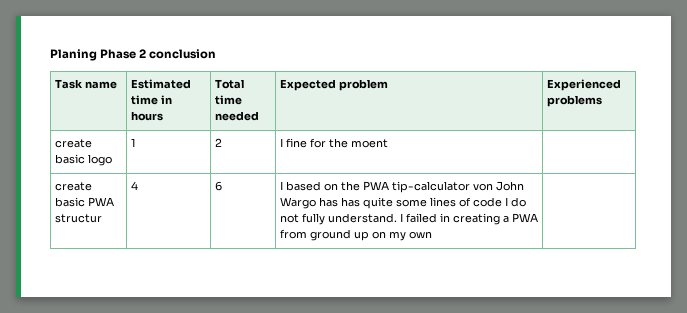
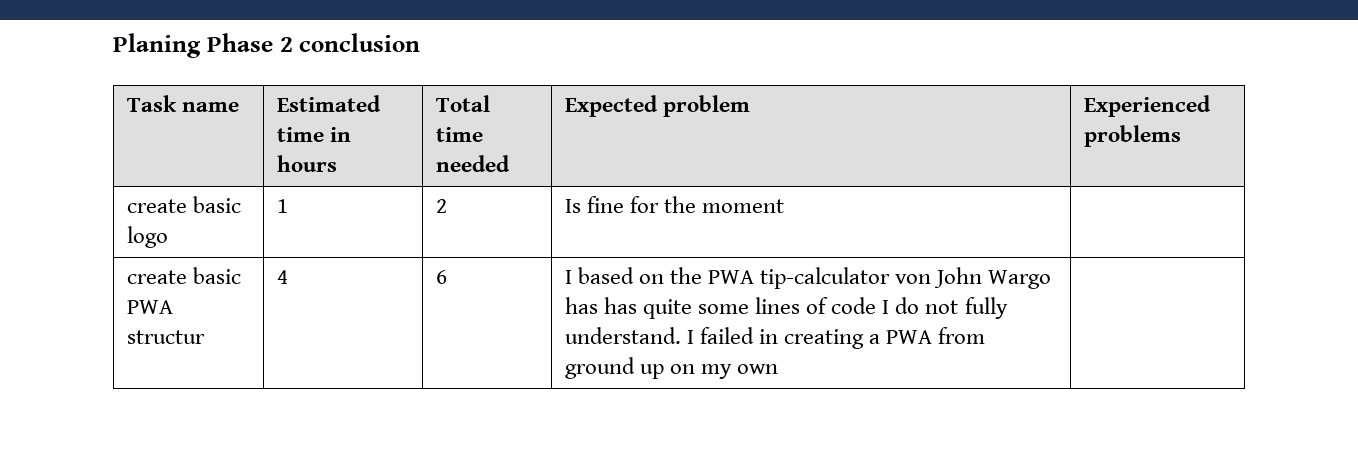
- create basic logo | 1 | 2 | I fine for the moent |
+ create basic logo | 1 | 2 | Is fine for the moment |

